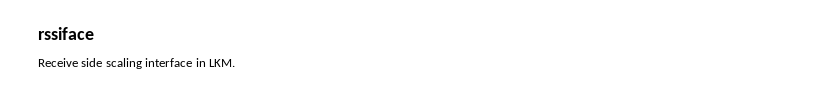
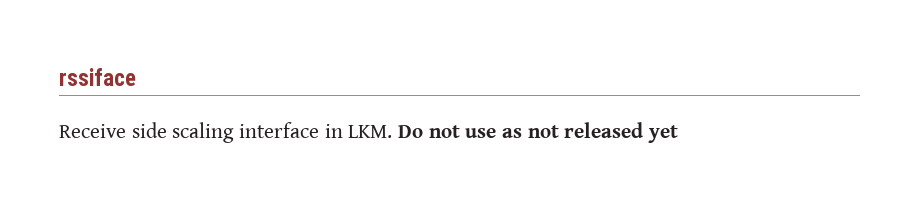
- Receive side scaling interface in LKM.
+ Receive side scaling interface in LKM. Do not use as not released yet

